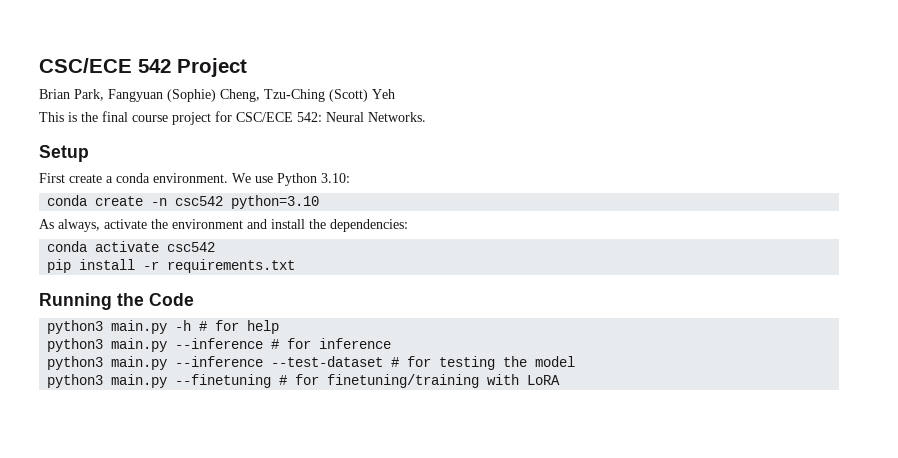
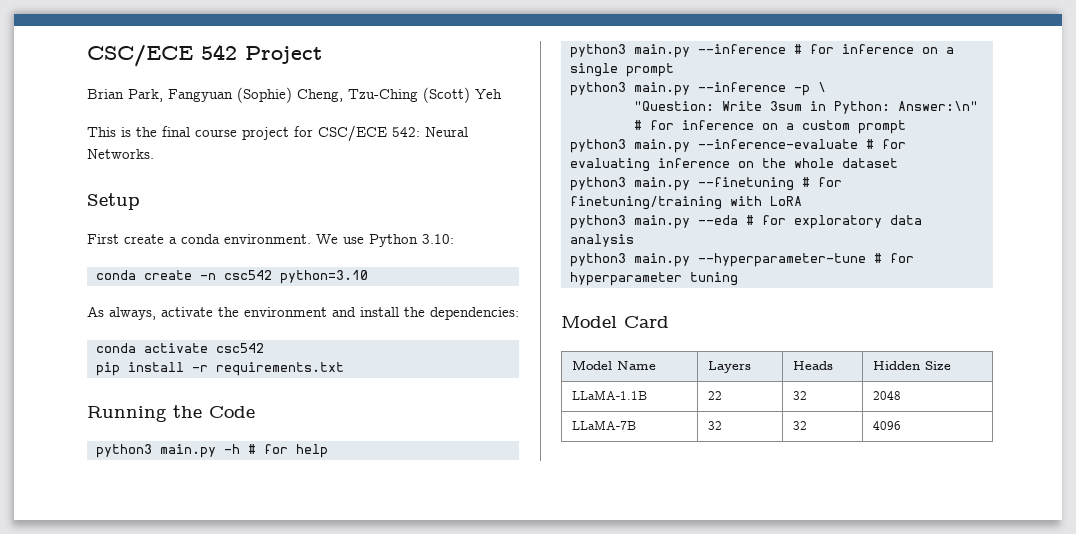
- python3 main.py --inference # for inference
- python3 main.py --inference --test-dataset # for testing the model
+ python3 main.py --inference # for inference on a single prompt
+ python3 main.py --inference -p \
+ "Question: Write 3sum in Python: Answer:\n" # for inference on a custom prompt
+ python3 main.py --inference-evaluate # for evaluating inference on the whole dataset
+ python3 main.py --eda # for exploratory data analysis
+ python3 main.py --hyperparameter-tune # for hyperparameter tuning
+ Model Card
+ Model Name | Layers | Heads | Hidden Size
+ LLaMA-1.1B | 22 | 32 | 2048
+ LLaMA-7B | 32 | 32 | 4096

